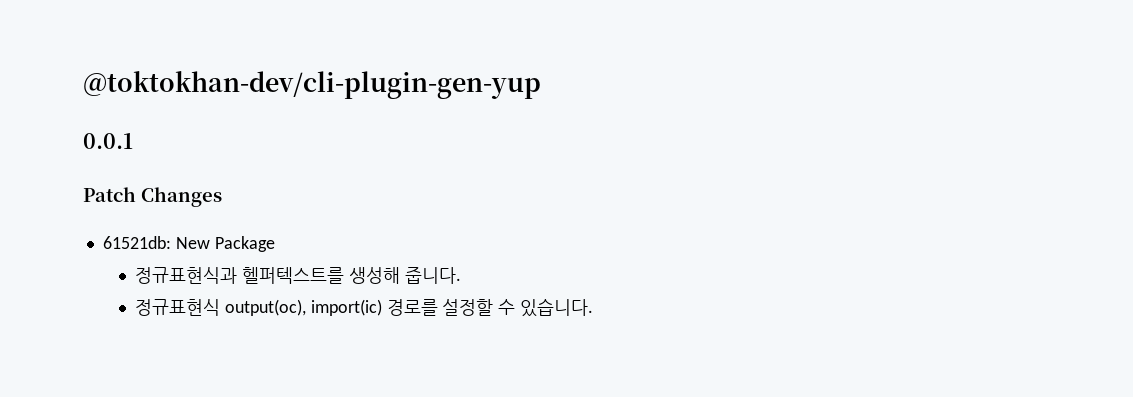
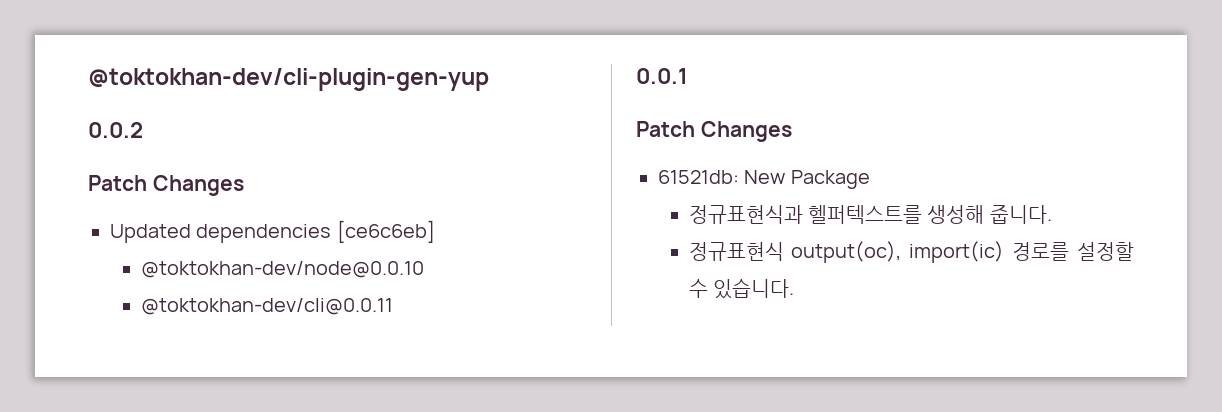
+ 0.0.2
+ Patch Changes
+ Updated dependencies [ce6c6eb]
+ @toktokhan-dev/node@0.0.10
+ @toktokhan-dev/cli@0.0.11

